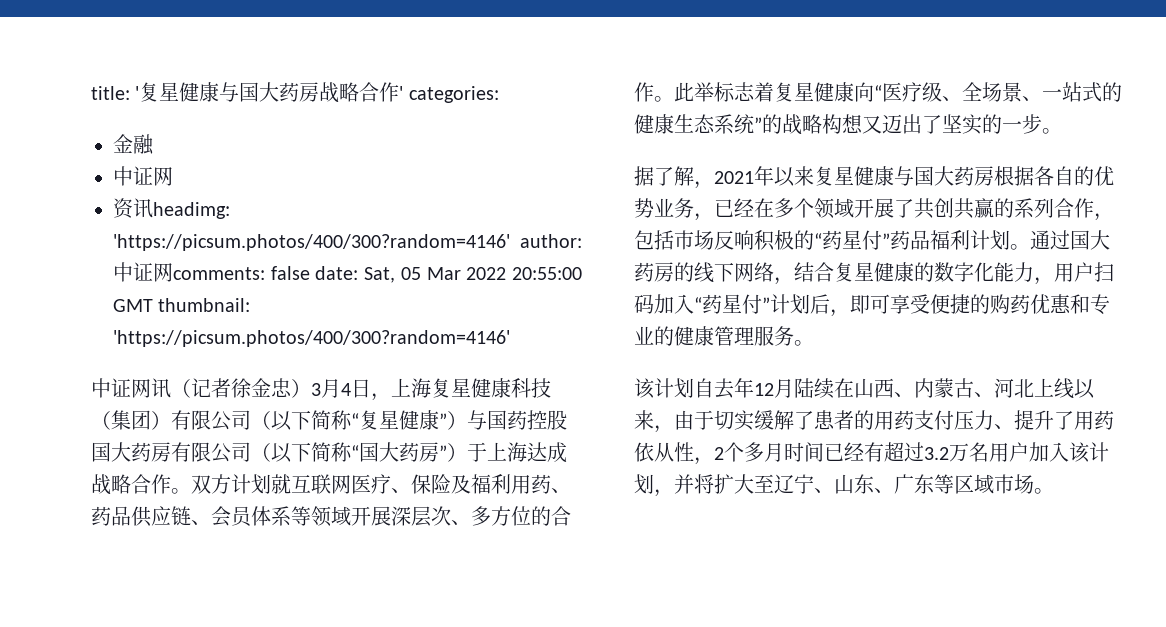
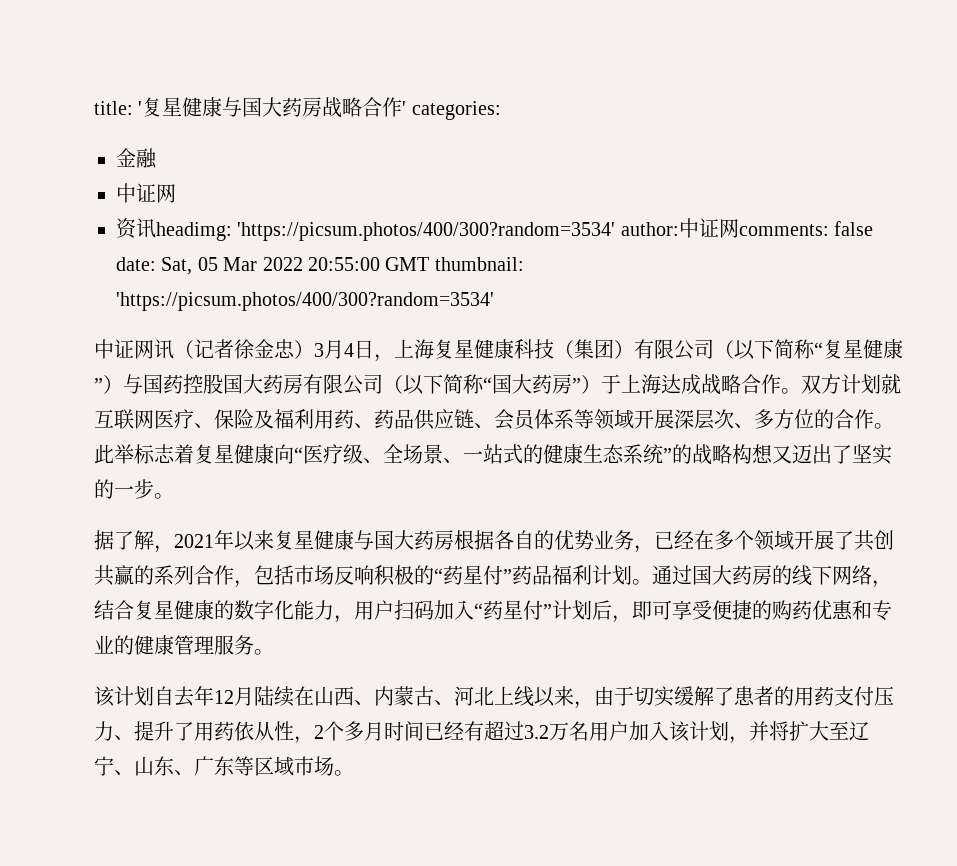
- 资讯headimg: 'https://picsum.photos/400/300?random=4146' author:中证网comments: false date: Sat, 05 Mar 2022 20:55:00 GMT thumbnail: 'https://picsum.photos/400/300?random=4146'
+ 资讯headimg: 'https://picsum.photos/400/300?random=3534' author:中证网comments: false date: Sat, 05 Mar 2022 20:55:00 GMT thumbnail: 'https://picsum.photos/400/300?random=3534'

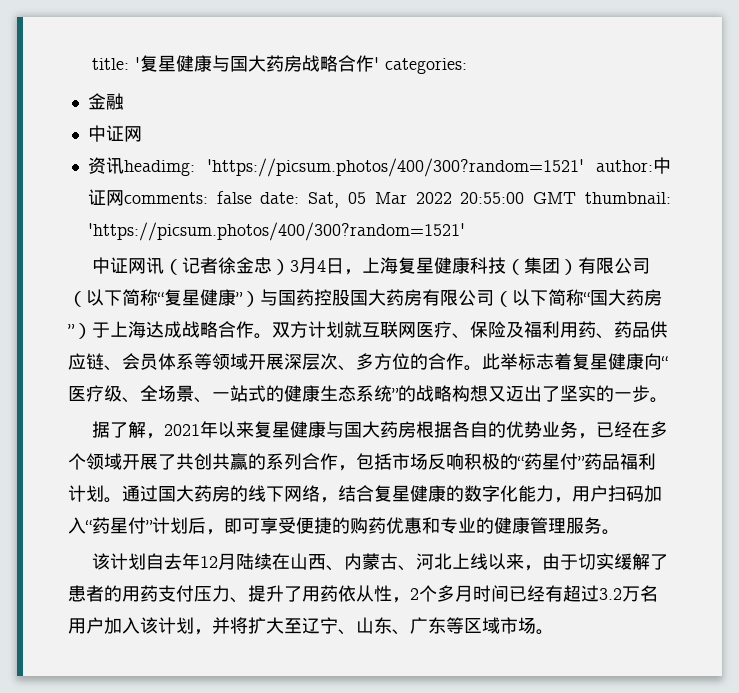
- 资讯headimg: 'https://picsum.photos/400/300?random=3534' author:中证网comments: false date: Sat, 05 Mar 2022 20:55:00 GMT thumbnail: 'https://picsum.photos/400/300?random=3534'
+ 资讯headimg: 'https://picsum.photos/400/300?random=1521' author:中证网comments: false date: Sat, 05 Mar 2022 20:55:00 GMT thumbnail: 'https://picsum.photos/400/300?random=1521'

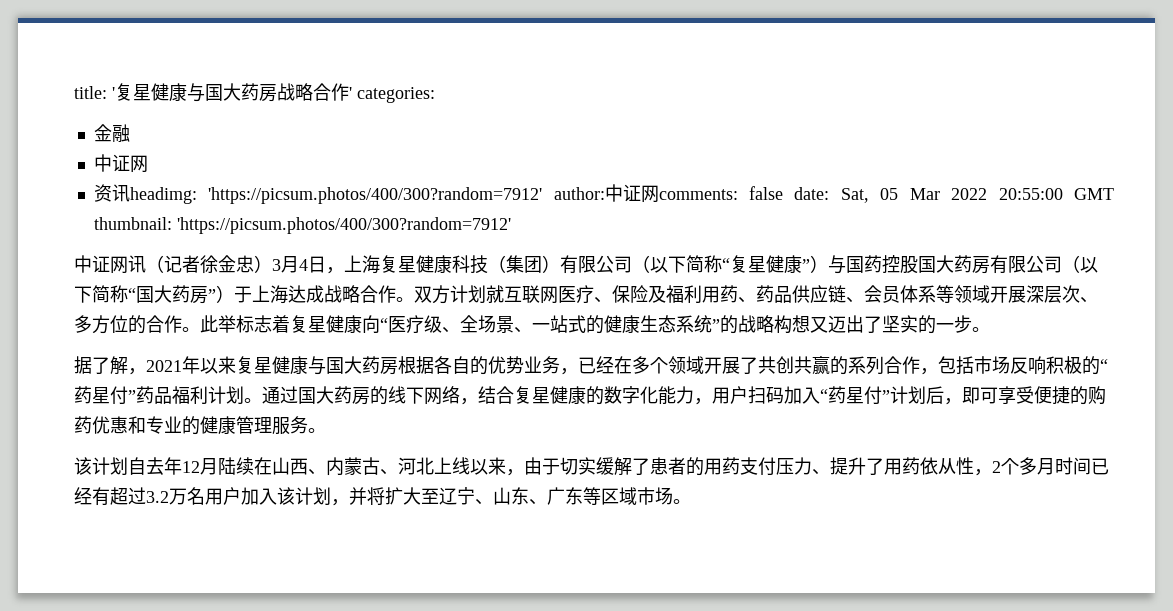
- 资讯headimg: 'https://picsum.photos/400/300?random=1521' author:中证网comments: false date: Sat, 05 Mar 2022 20:55:00 GMT thumbnail: 'https://picsum.photos/400/300?random=1521'
+ 资讯headimg: 'https://picsum.photos/400/300?random=7912' author:中证网comments: false date: Sat, 05 Mar 2022 20:55:00 GMT thumbnail: 'https://picsum.photos/400/300?random=7912'

